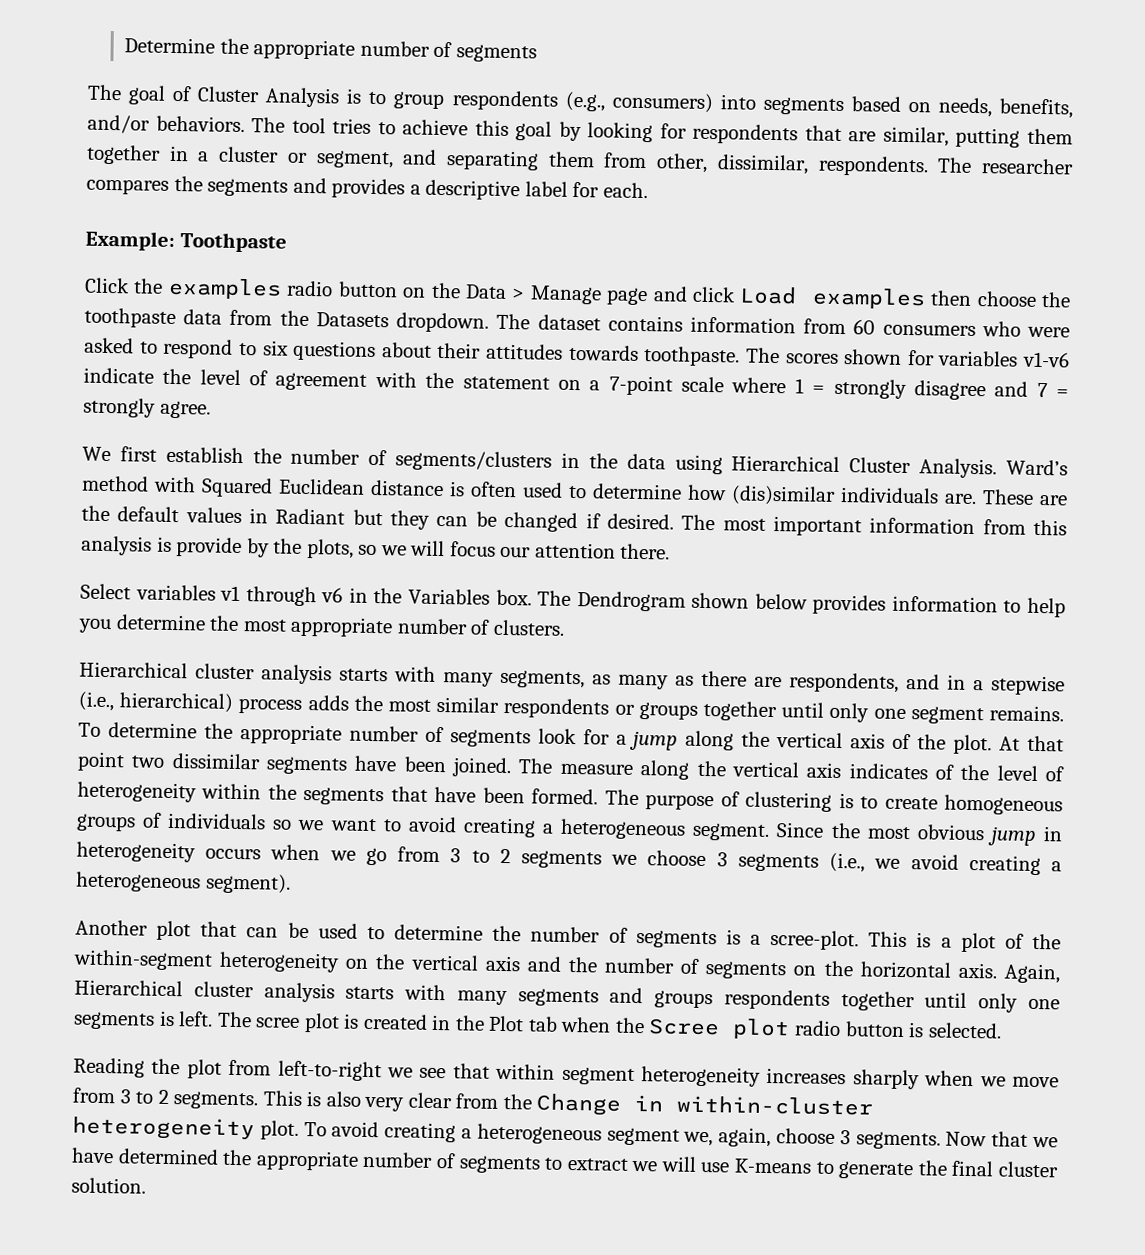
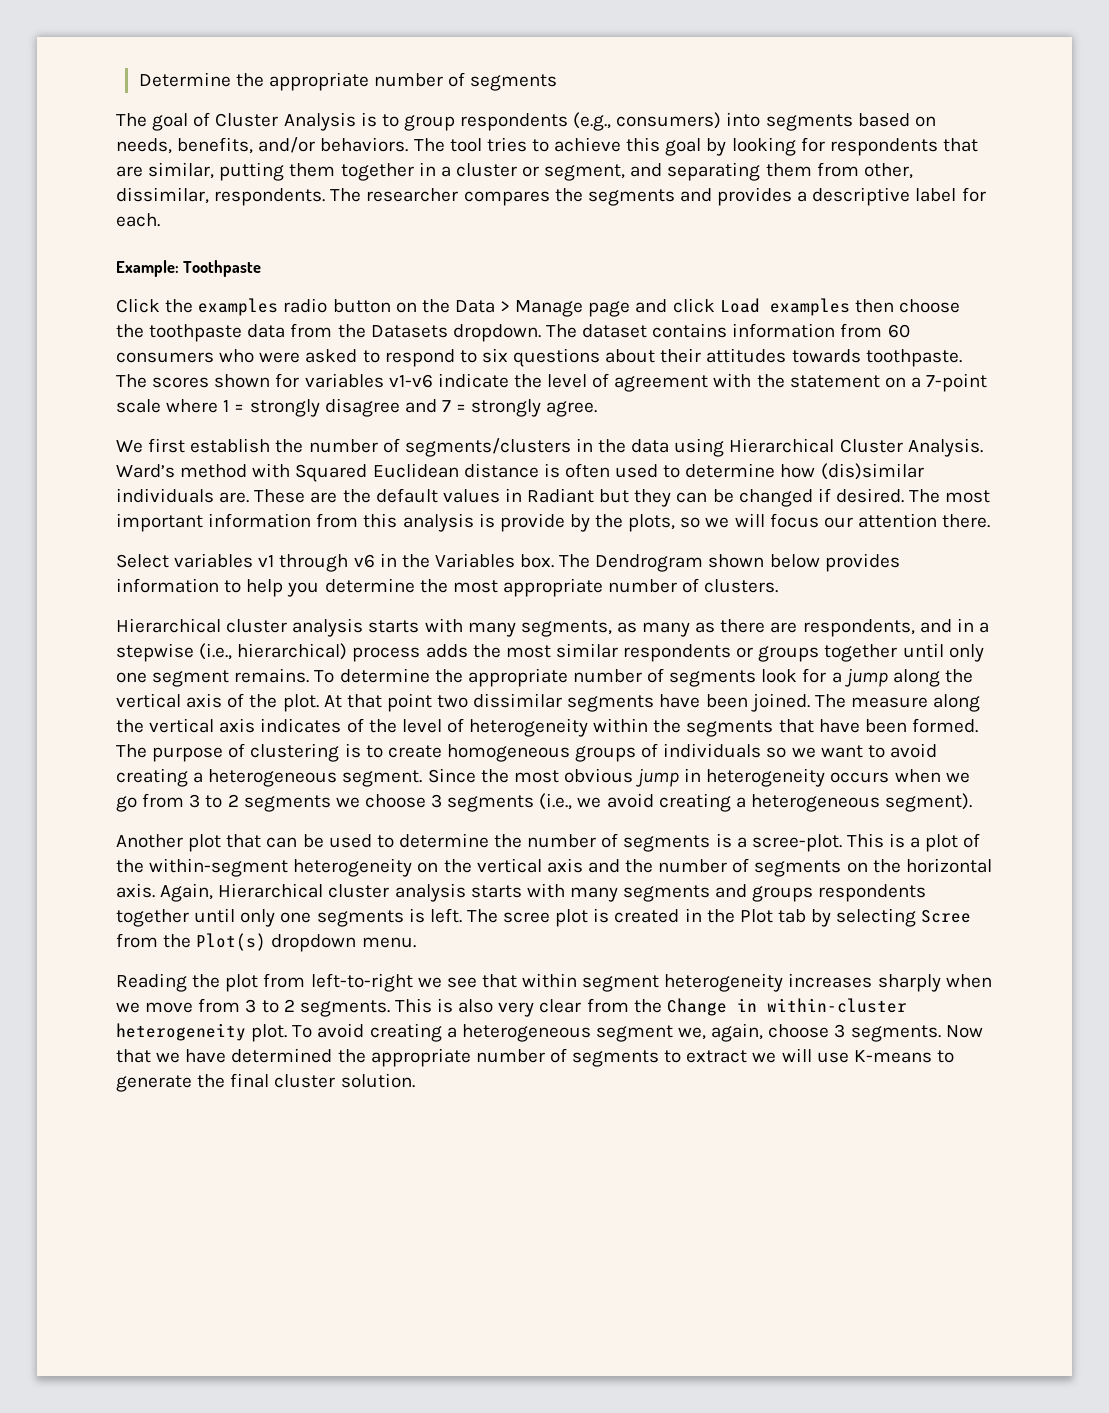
- The scree plot is created in the Plot tab when the Scree plot radio button is selected.
+ The scree plot is created in the Plot tab by selecting Scree from the Plot(s) dropdown menu.

